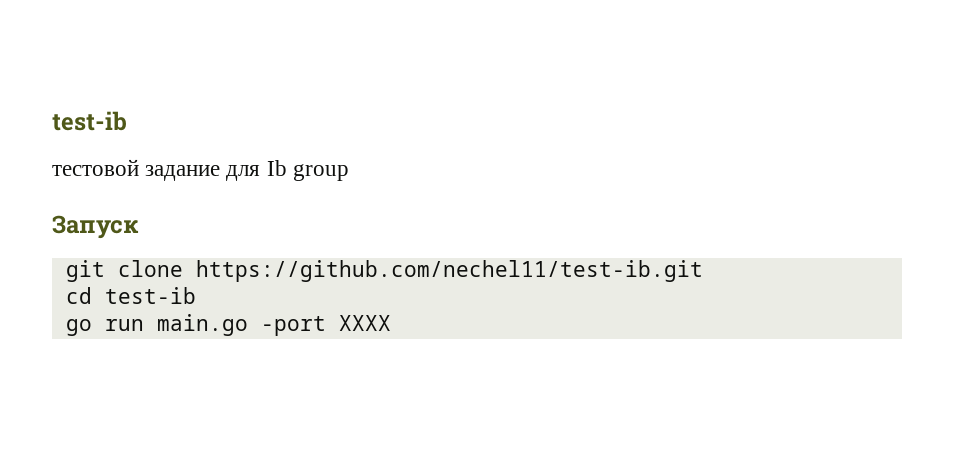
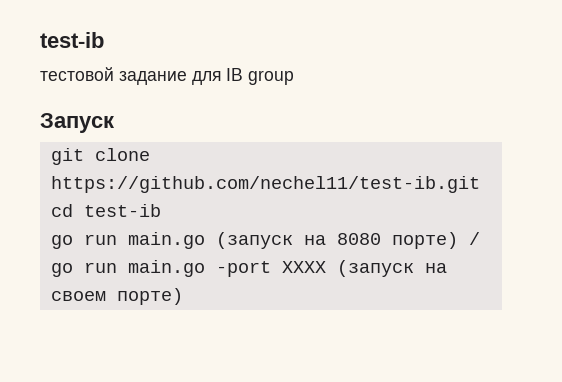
- тестовой задание для Ib group
+ тестовой задание для IB group
- go run main.go -port XXXX
+ go run main.go (запуск на 8080 порте) / go run main.go -port XXXX (запуск на своем порте)

